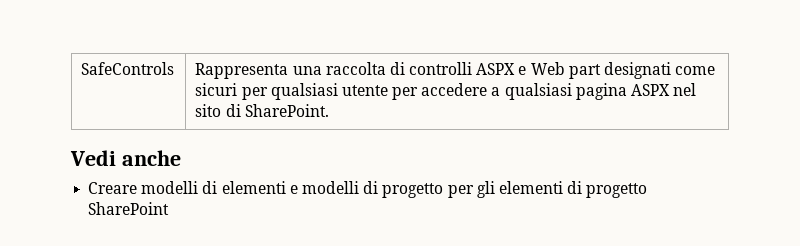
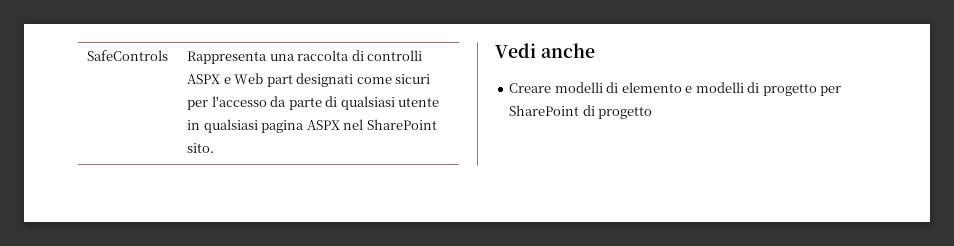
- SafeControls | Rappresenta una raccolta di controlli ASPX e Web part designati come sicuri per qualsiasi utente per accedere a qualsiasi pagina ASPX nel sito di SharePoint.
+ SafeControls | Rappresenta una raccolta di controlli ASPX e Web part designati come sicuri per l'accesso da parte di qualsiasi utente in qualsiasi pagina ASPX nel SharePoint sito.
- Creare modelli di elementi e modelli di progetto per gli elementi di progetto SharePoint
+ Creare modelli di elemento e modelli di progetto per SharePoint di progetto

